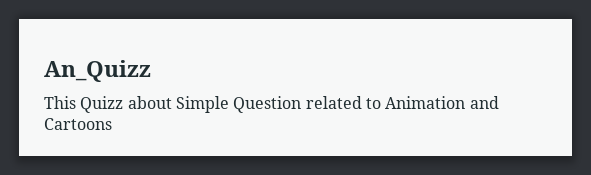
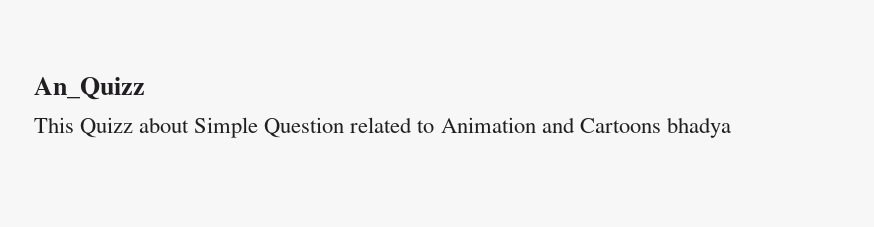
- This Quizz about Simple Question related to Animation and Cartoons
+ This Quizz about Simple Question related to Animation and Cartoons bhadya

